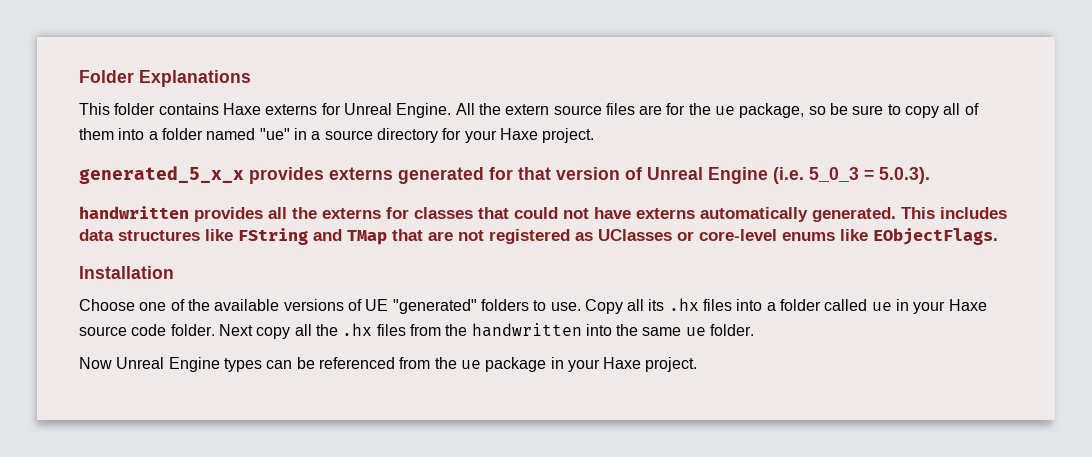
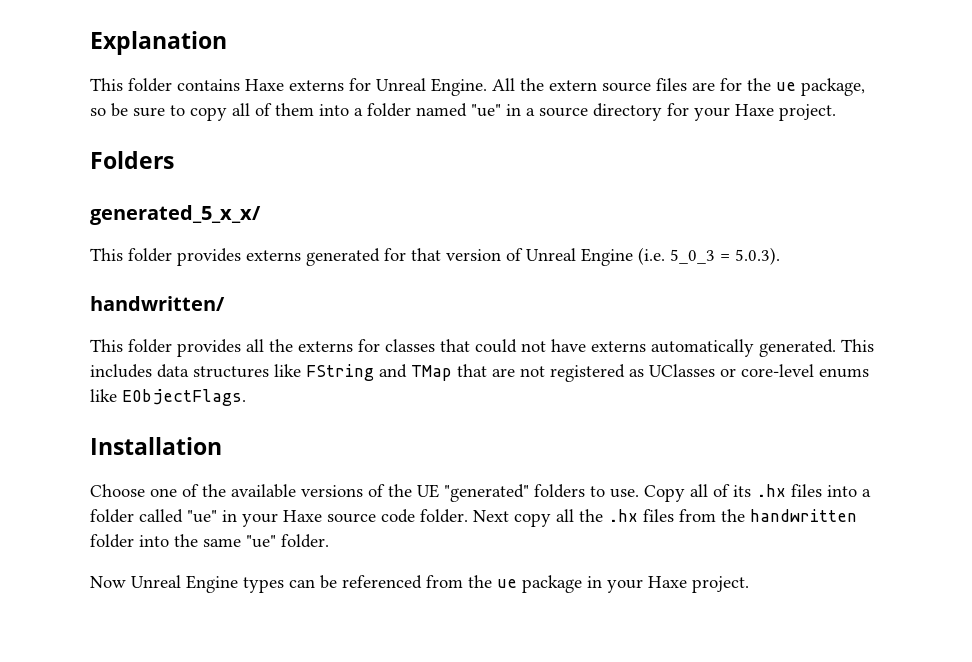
- Folder Explanations
+ Explanation
- generated_5_x_x provides externs generated for that version of Unreal Engine (i.e. 5_0_3 = 5.0.3).
+ Folders
+ generated_5_x_x/
+ This folder provides externs generated for that version of Unreal Engine (i.e. 5_0_3 = 5.0.3).
- handwritten provides all the externs for classes that could not have externs automatically generated.
+ handwritten/
+ This folder provides all the externs for classes that could not have externs automatically generated.
- Choose one of the available versions of UE "generated" folders to use.
+ Choose one of the available versions of the UE "generated" folders to use.
- Copy all its .hx files into a folder called ue in your Haxe source code folder.
+ Copy all of its .hx files into a folder called "ue" in your Haxe source code folder.
- Next copy all the .hx files from the handwritten into the same ue folder.
+ Next copy all the .hx files from the handwritten folder into the same "ue" folder.

